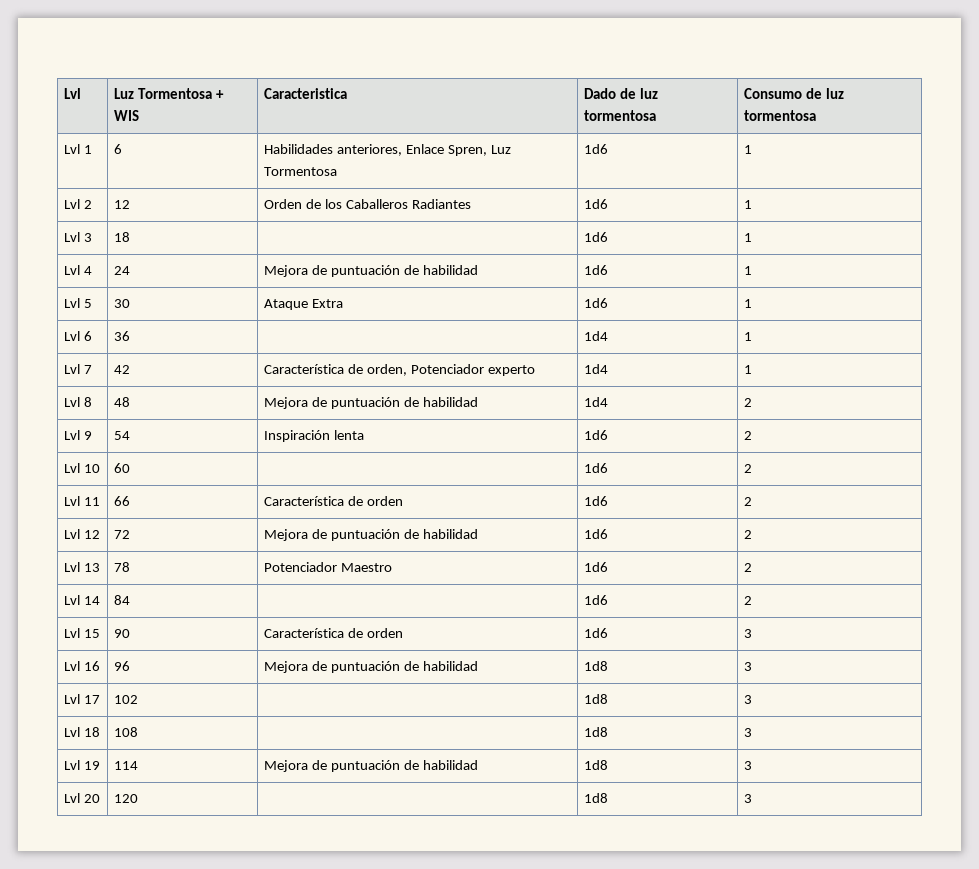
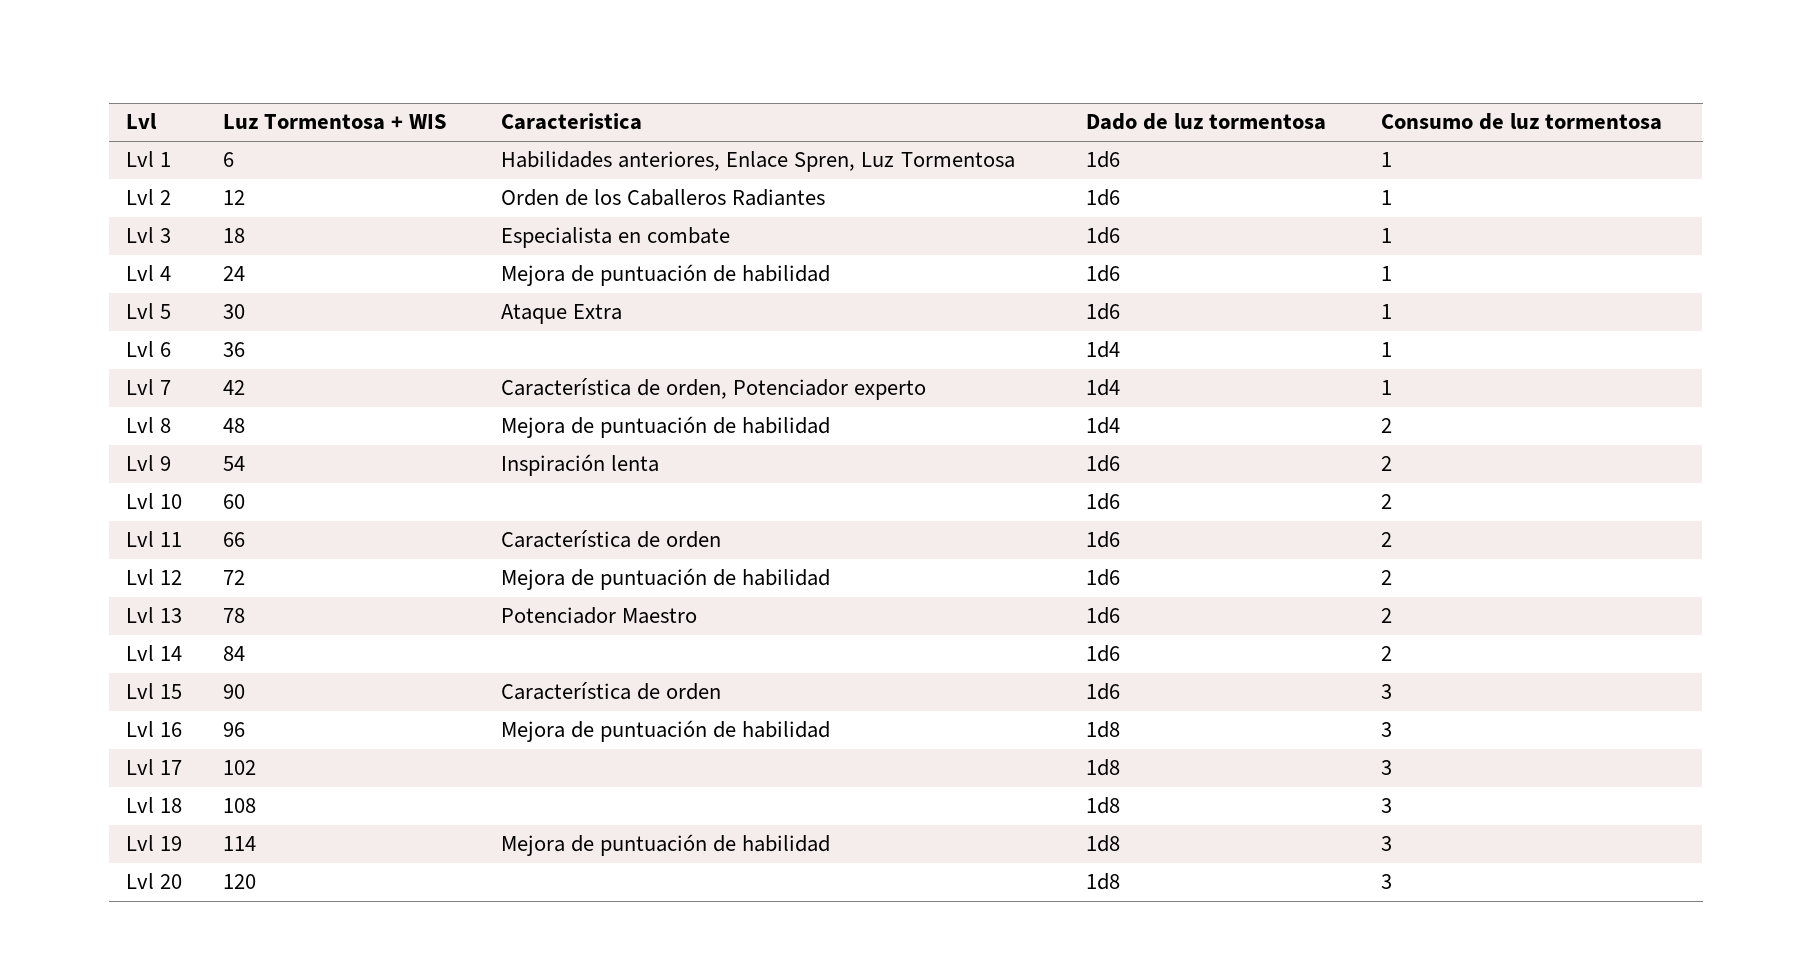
- Lvl 3 | 18 | | 1d6 | 1
+ Lvl 3 | 18 | Especialista en combate | 1d6 | 1

